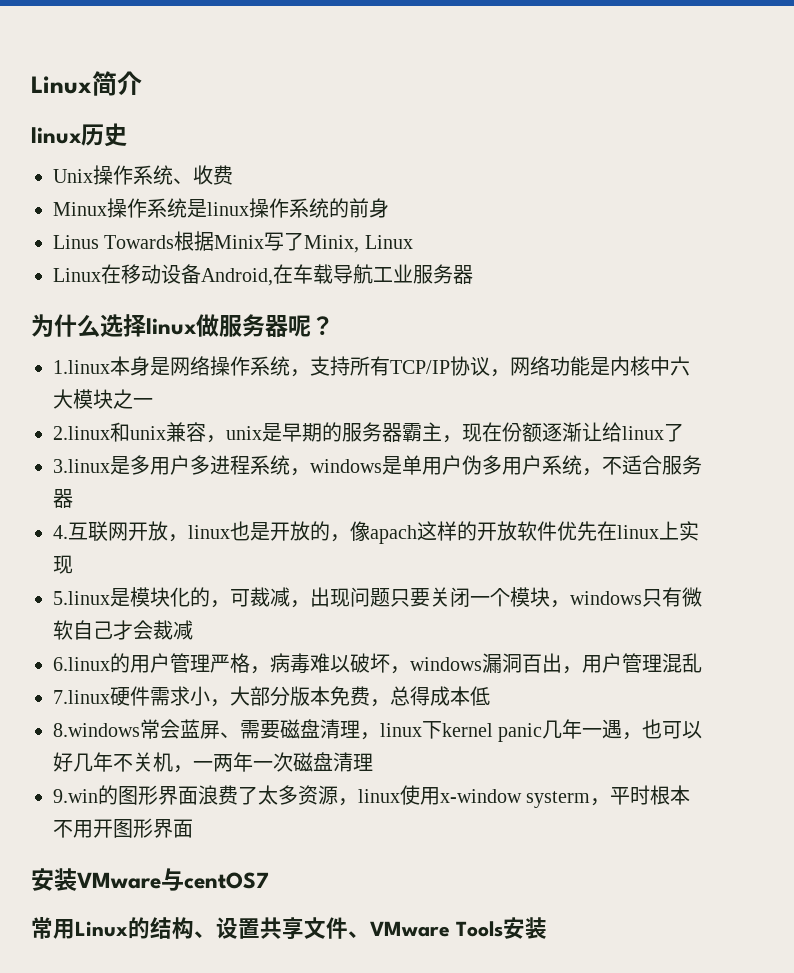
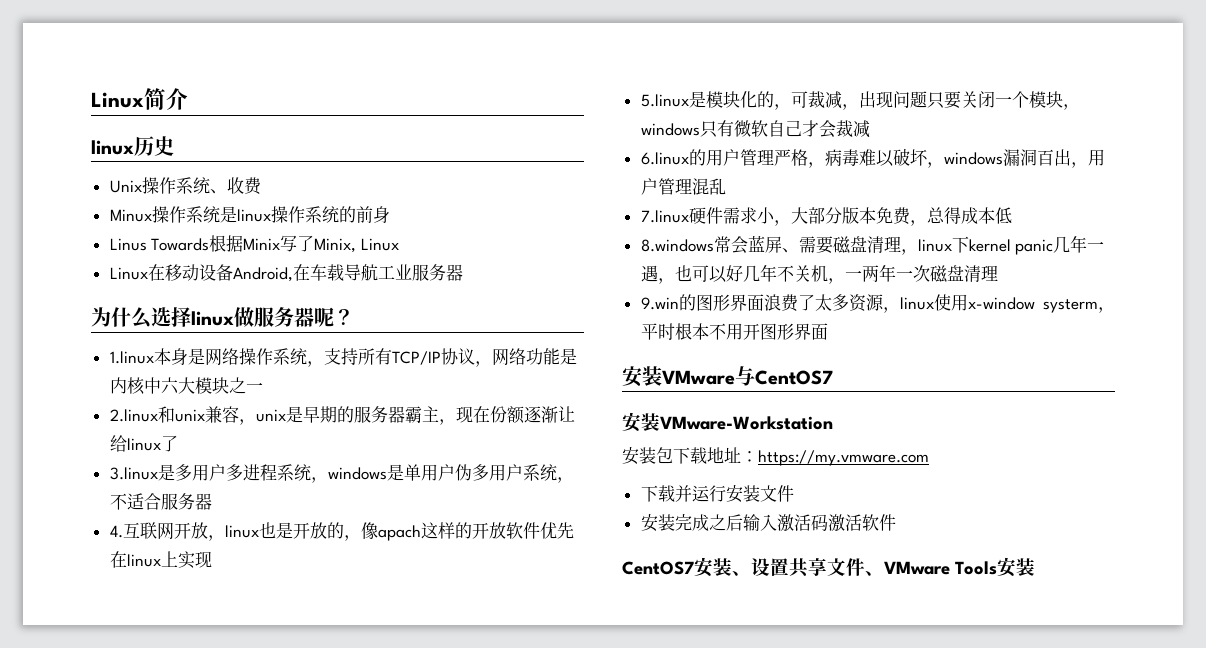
- 安装VMware与centOS7
- 常用Linux的结构、设置共享文件、VMware Tools安装
+ 安装VMware与CentOS7
+ 安装VMware-Workstation
+ 安装包下载地址：https://my.vmware.com
+ 下载并运行安装文件
+ 安装完成之后输入激活码激活软件
+ CentOS7安装、设置共享文件、VMware Tools安装

